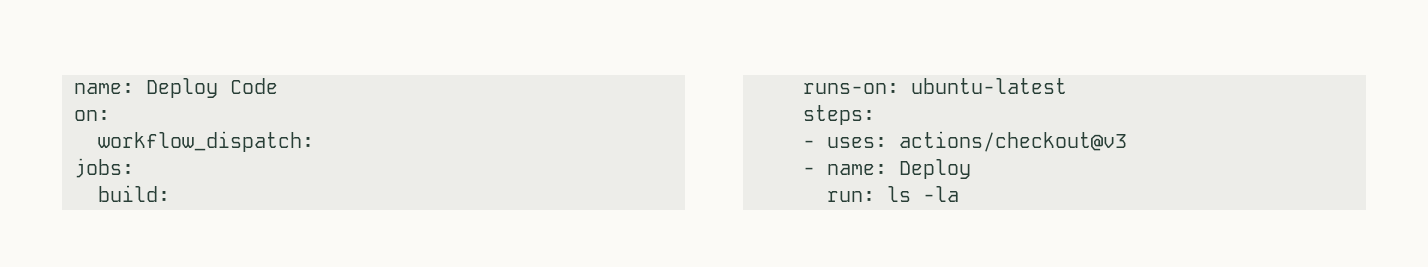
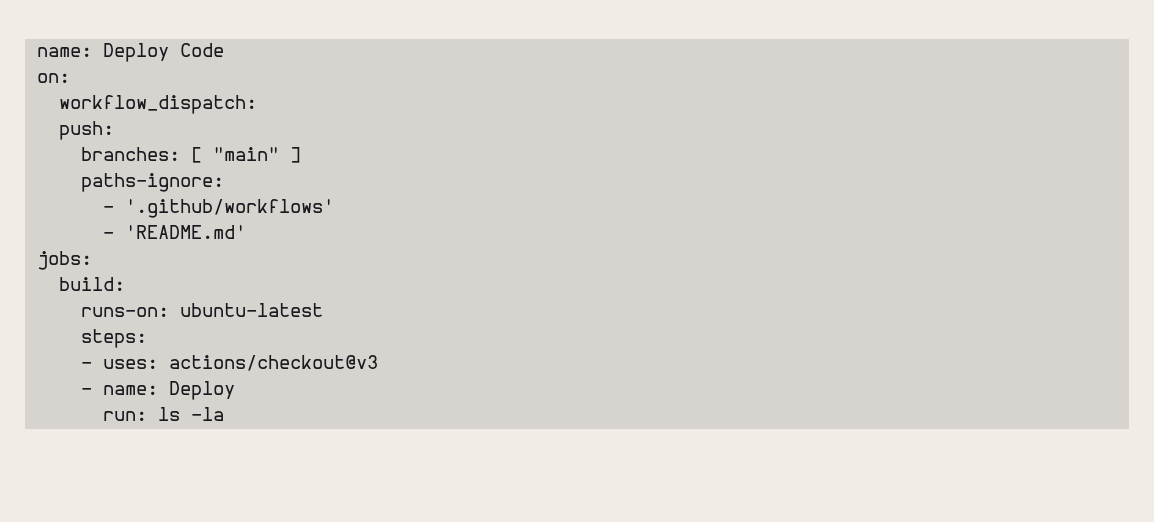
+ push:
+ branches: [ "main" ]
+ paths-ignore:
+ - '.github/workflows'
+ - 'README.md'

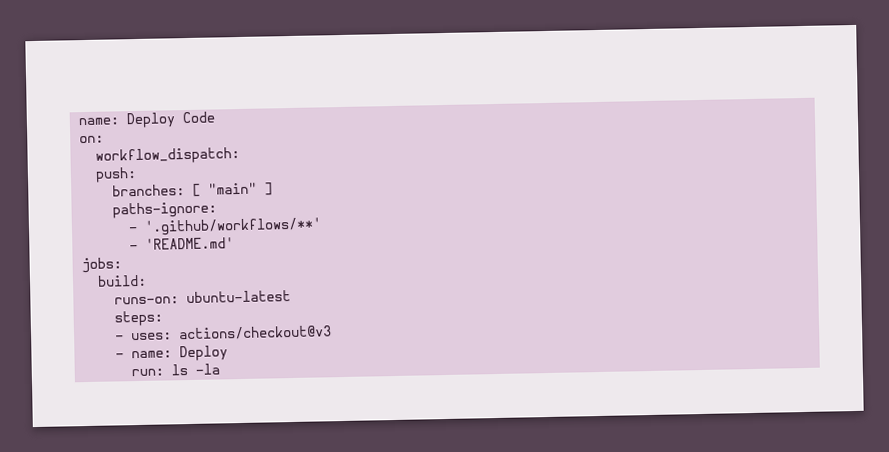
- - '.github/workflows'
+ - '.github/workflows/**'

